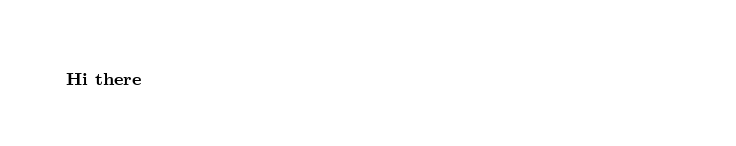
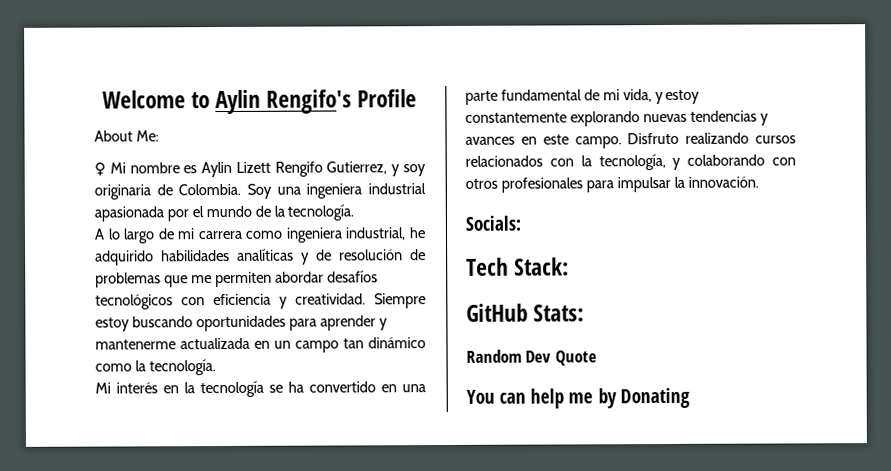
- Hi there
+ Welcome to Aylin Rengifo's Profile
+ About Me:
+ ♀ Mi nombre es Aylin Lizett Rengifo Gutierrez, y soy originaria de Colombia. Soy una ingeniera industrial apasionada por el mundo de la tecnología.
+ A lo largo de mi carrera como ingeniera industrial, he adquirido habilidades analíticas y de resolución de problemas que me permiten abordar desafíos tecnológicos con eficiencia y creatividad. Siempre estoy buscando oportunidades para aprender y mantenerme actualizada en un campo tan dinámico como la tecnología.
+ Mi interés en la tecnología se ha convertido en una parte fundamental de mi vida, y estoy constantemente explorando nuevas tendencias y avances en este campo. Disfruto realizando cursos relacionados con la tecnología, y colaborando con otros profesionales para impulsar la innovación.
+ Socials:
+ Tech Stack:
+ GitHub Stats:
+ Random Dev Quote
+ You can help me by Donating

